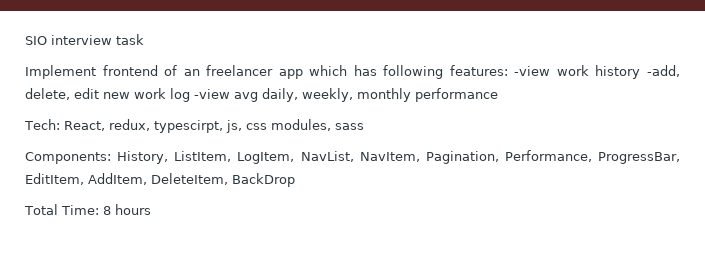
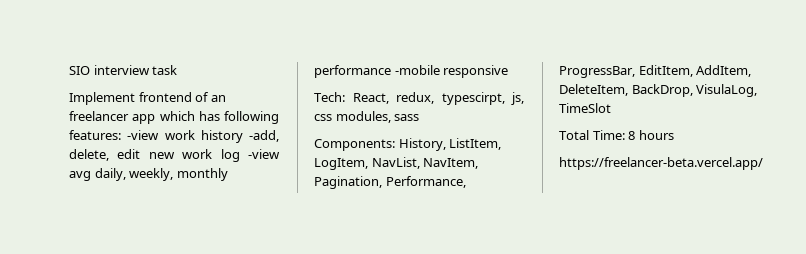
- Implement frontend of an freelancer app which has following features: -view work history -add, delete, edit new work log -view avg daily, weekly, monthly performance
+ Implement frontend of an freelancer app which has following features: -view work history -add, delete, edit new work log -view avg daily, weekly, monthly performance -mobile responsive
- Components: History, ListItem, LogItem, NavList, NavItem, Pagination, Performance, ProgressBar, EditItem, AddItem, DeleteItem, BackDrop
+ Components: History, ListItem, LogItem, NavList, NavItem, Pagination, Performance, ProgressBar, EditItem, AddItem, DeleteItem, BackDrop, VisulaLog, TimeSlot
+ https://freelancer-beta.vercel.app/

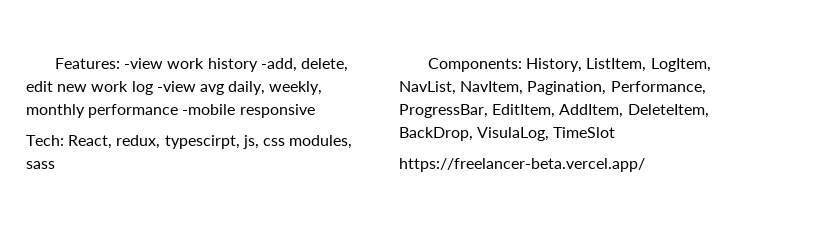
- SIO interview task
- Implement frontend of an freelancer app which has following features: -view work history -add, delete, edit new work log -view avg daily, weekly, monthly performance -mobile responsive
+ Features: -view work history -add, delete, edit new work log -view avg daily, weekly, monthly performance -mobile responsive
- Total Time: 8 hours

